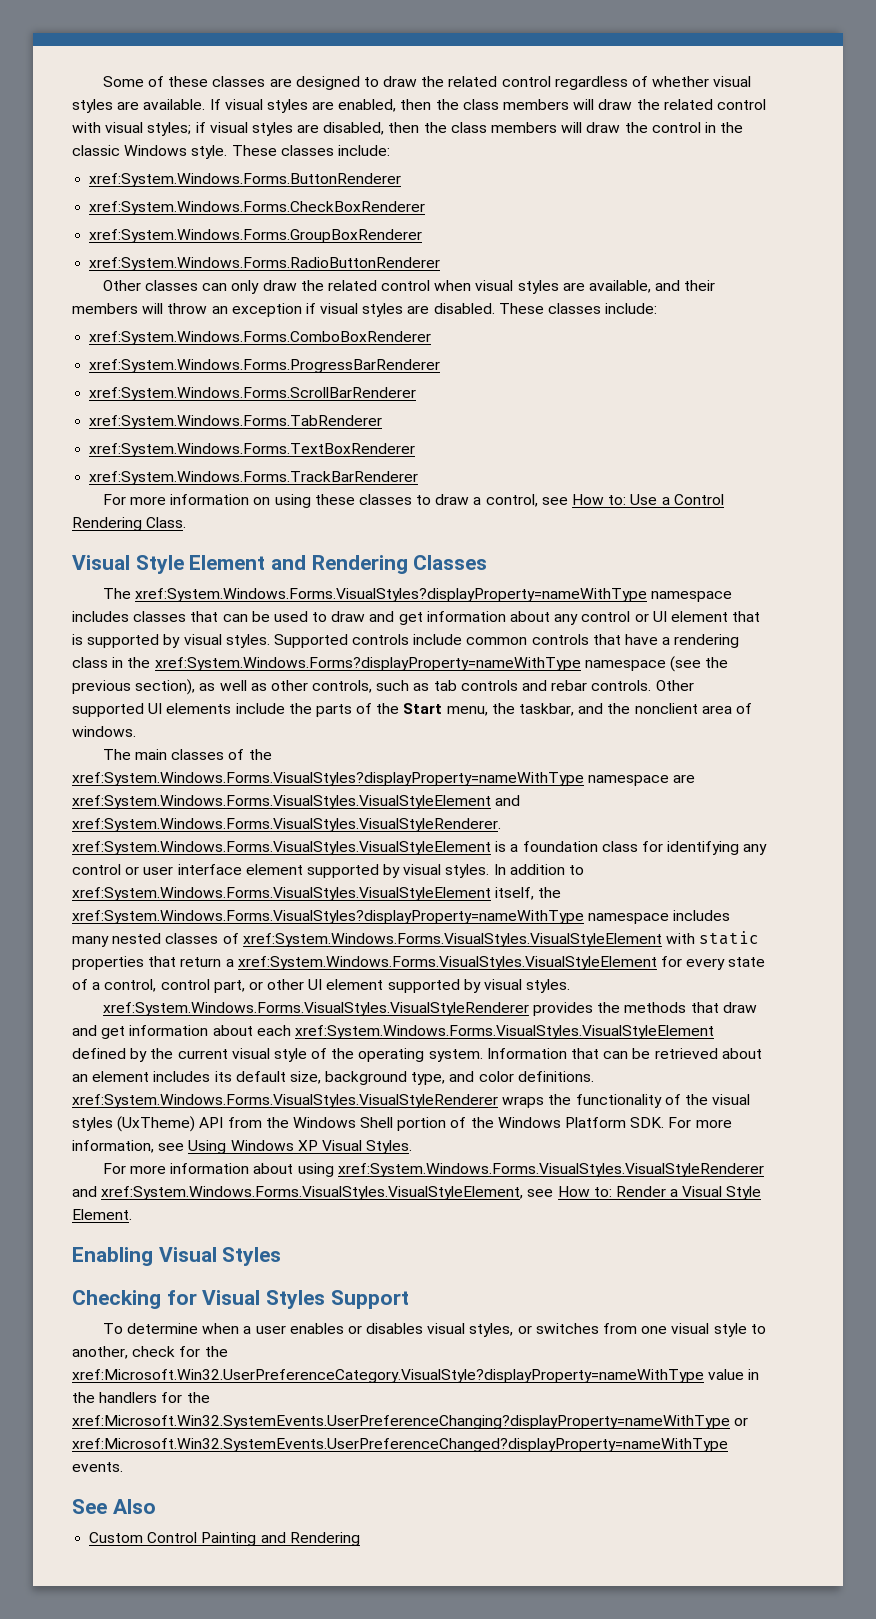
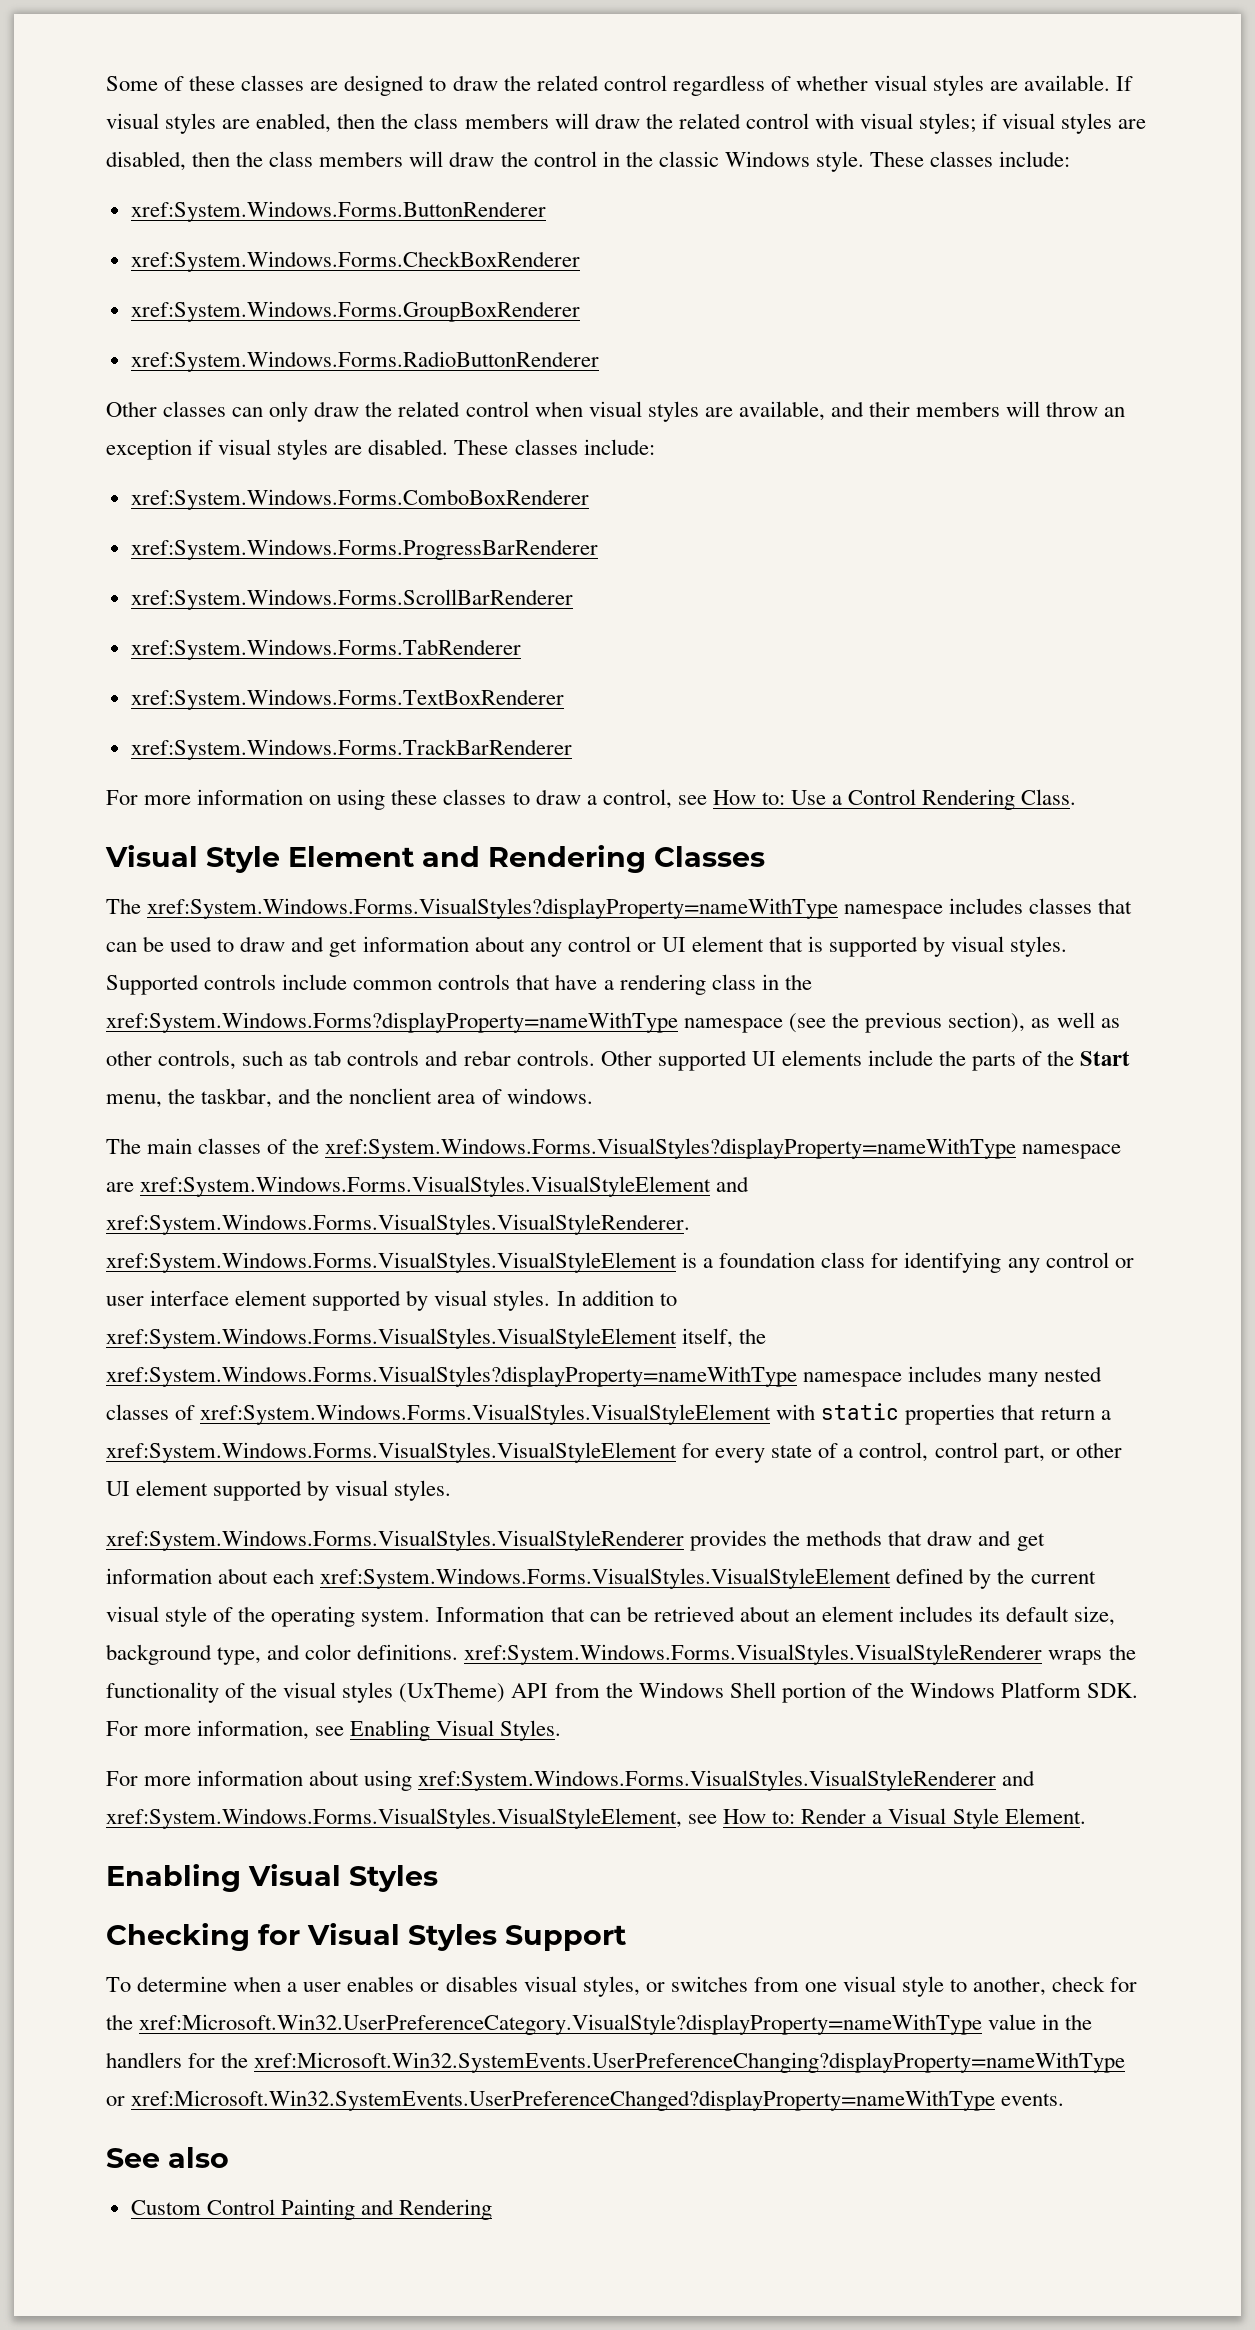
- Information that can be retrieved about an element includes its default size, background type, and color definitions. xref:System.Windows.Forms.VisualStyles.VisualStyleRenderer wraps the functionality of the visual styles (UxTheme) API from the Windows Shell portion of the Windows Platform SDK. For more information, see Using Windows XP Visual Styles.
+ Information that can be retrieved about an element includes its default size, background type, and color definitions. xref:System.Windows.Forms.VisualStyles.VisualStyleRenderer wraps the functionality of the visual styles (UxTheme) API from the Windows Shell portion of the Windows Platform SDK. For more information, see Enabling Visual Styles.
- See Also
+ See also

